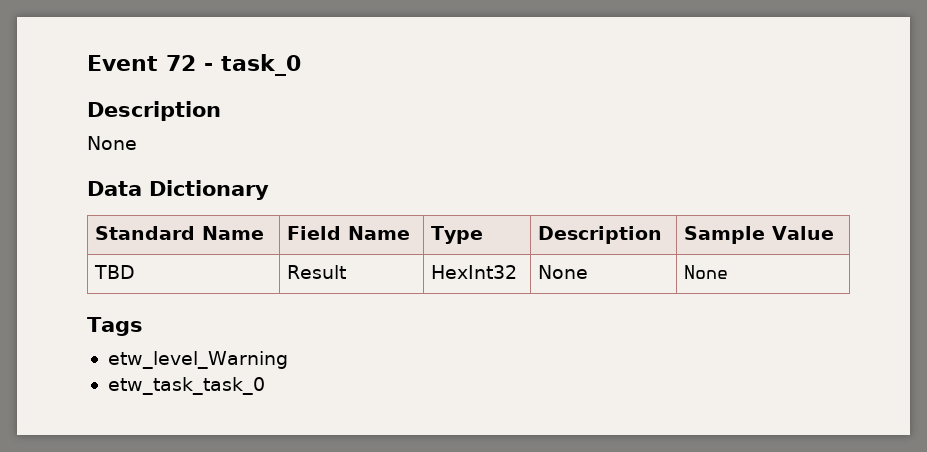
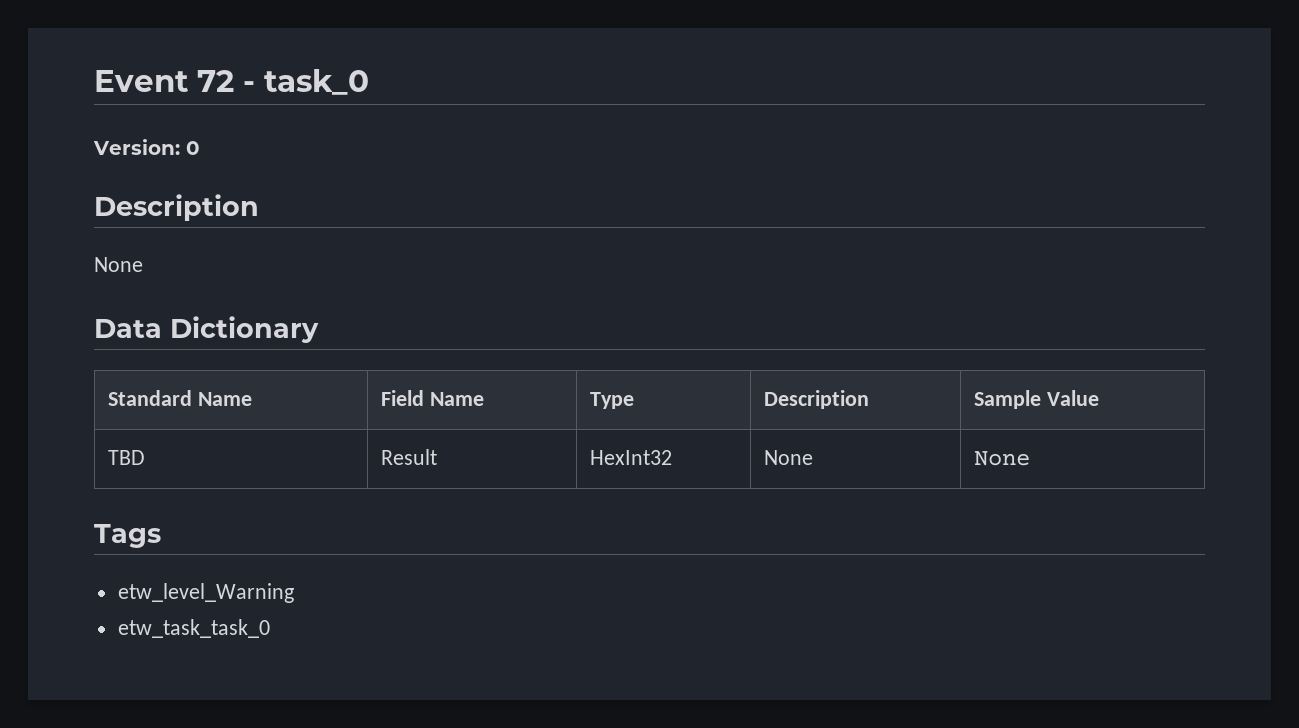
+ Version: 0

